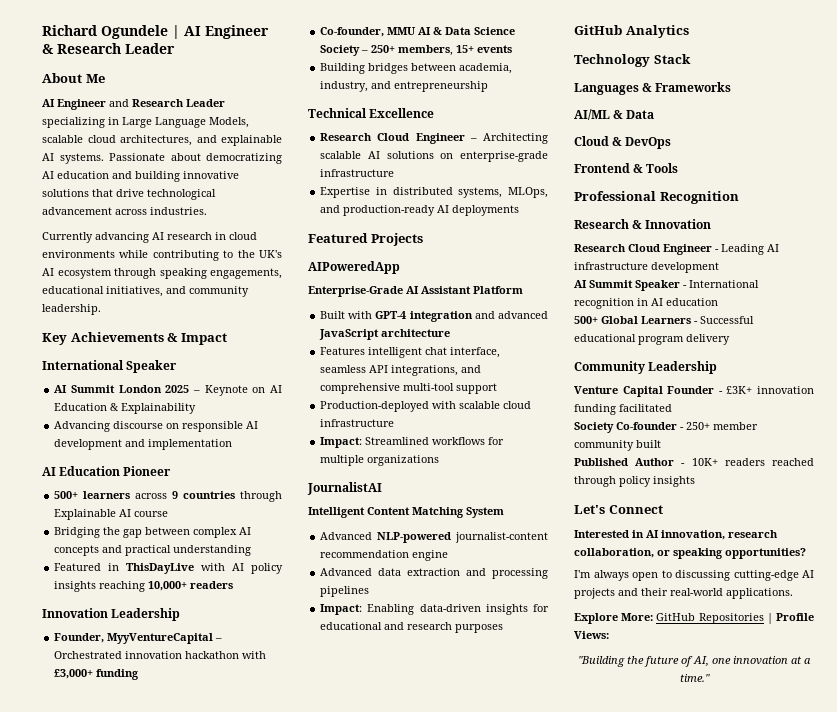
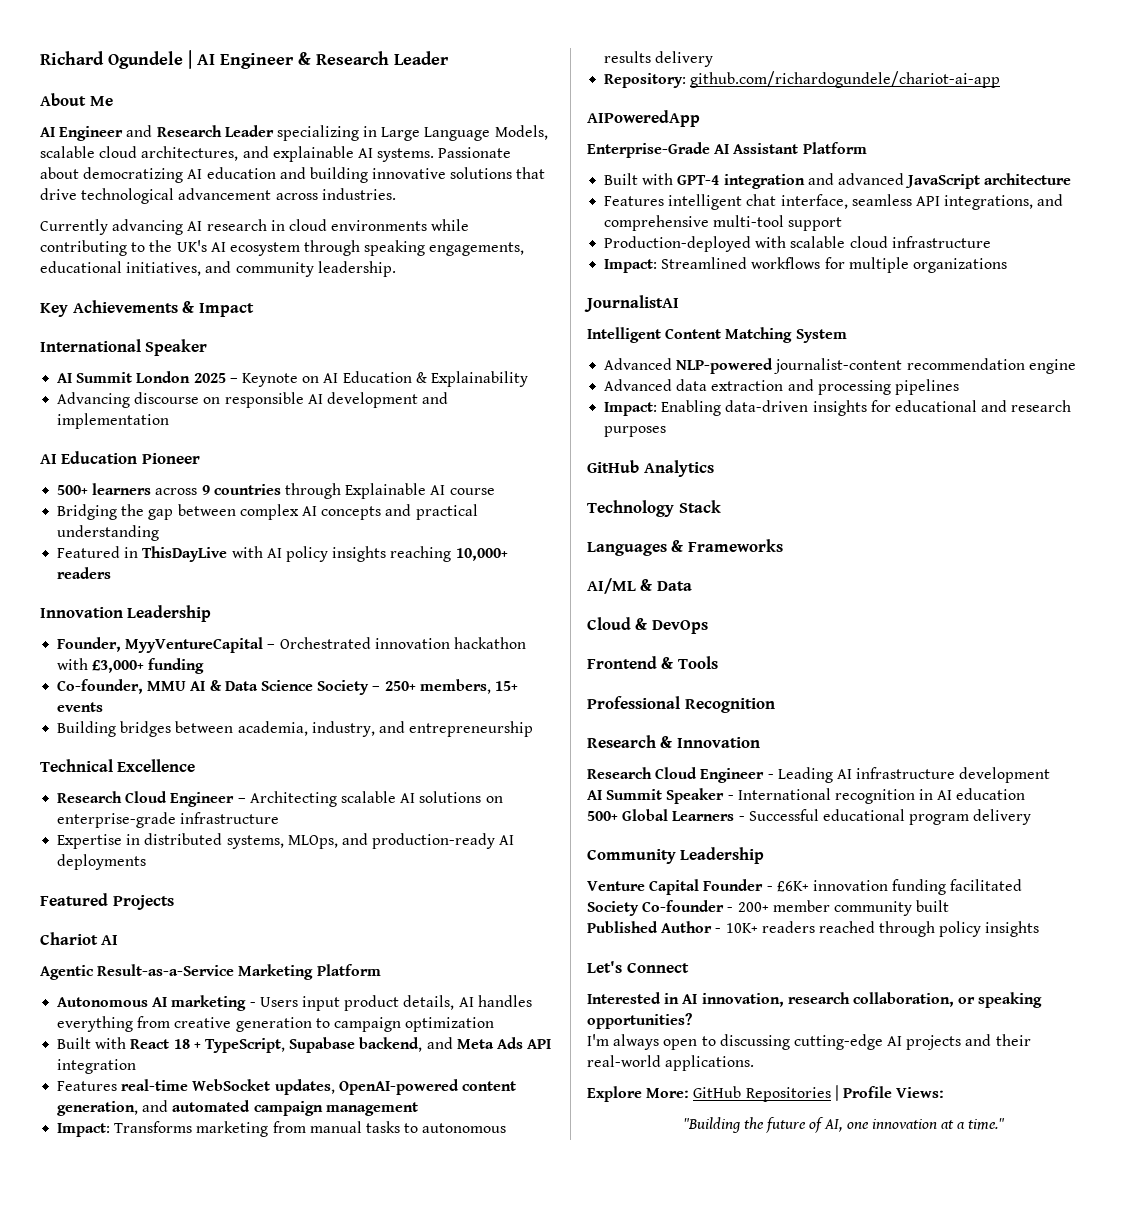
+ Chariot AI
+ Agentic Result-as-a-Service Marketing Platform
+ Autonomous AI marketing - Users input product details, AI handles everything from creative generation to campaign optimization
+ Built with React 18 + TypeScript, Supabase backend, and Meta Ads API integration
+ Features real-time WebSocket updates, OpenAI-powered content generation, and automated campaign management
+ Impact: Transforms marketing from manual tasks to autonomous results delivery
+ Repository: github.com/richardogundele/chariot-ai-app
- Venture Capital Founder - £3K+ innovation funding facilitated
+ Venture Capital Founder - £6K+ innovation funding facilitated
- Society Co-founder - 250+ member community built
+ Society Co-founder - 200+ member community built

